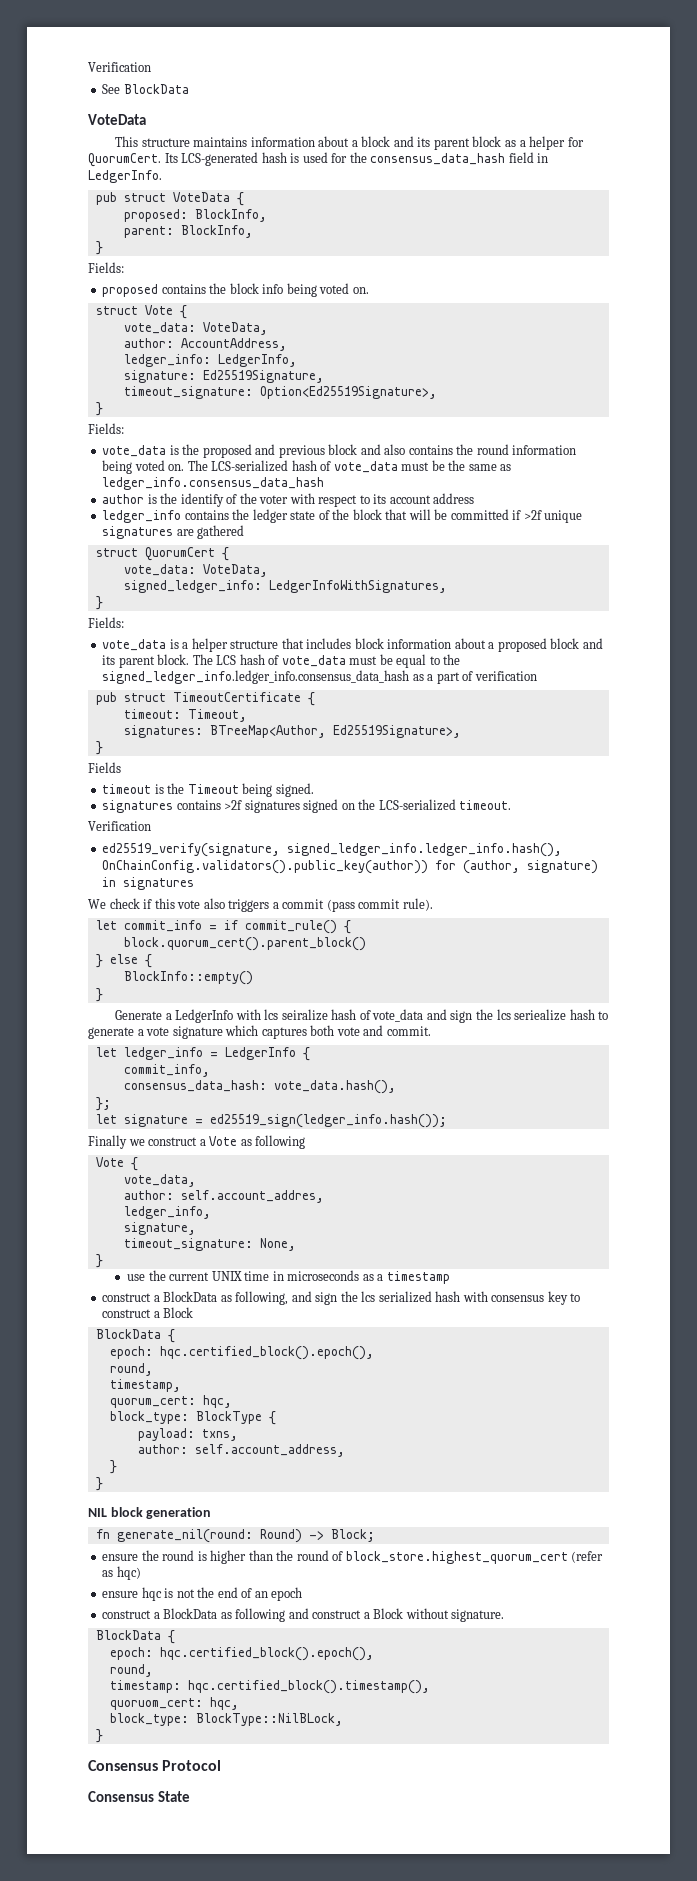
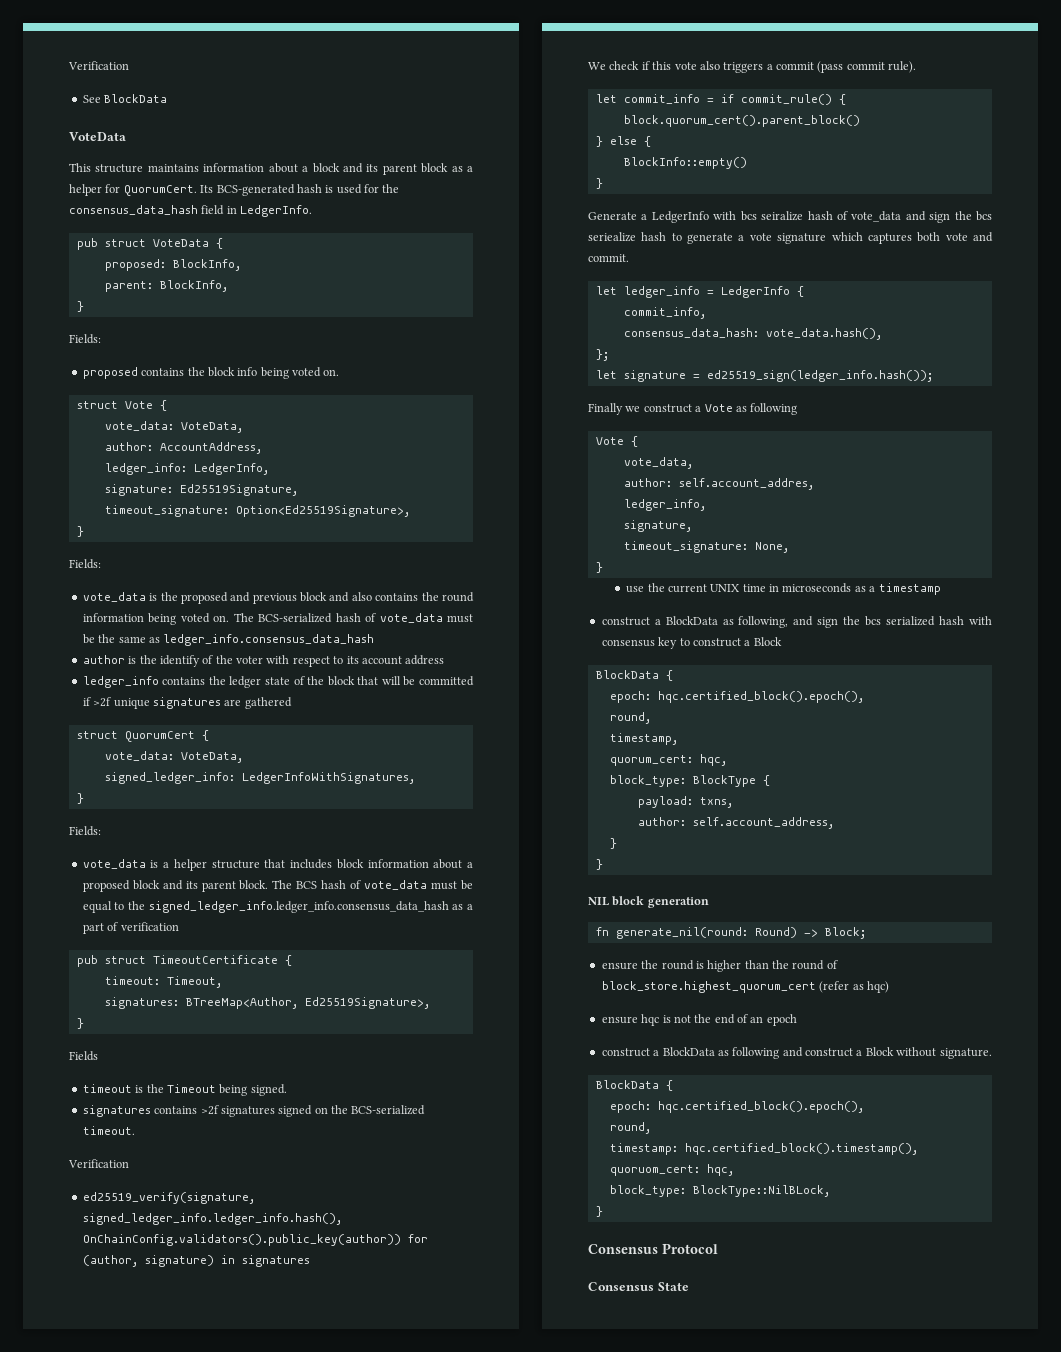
- Its LCS-generated hash is used for the consensus_data_hash field in LedgerInfo.
+ Its BCS-generated hash is used for the consensus_data_hash field in LedgerInfo.
- The LCS-serialized hash of vote_data must be the same as ledger_info.consensus_data_hash
+ The BCS-serialized hash of vote_data must be the same as ledger_info.consensus_data_hash
- The LCS hash of vote_data must be equal to the signed_ledger_info.ledger_info.consensus_data_hash as a part of verification
+ The BCS hash of vote_data must be equal to the signed_ledger_info.ledger_info.consensus_data_hash as a part of verification
- signatures contains >2f signatures signed on the LCS-serialized timeout.
+ signatures contains >2f signatures signed on the BCS-serialized timeout.
- Generate a LedgerInfo with lcs seiralize hash of vote_data and sign the lcs seriealize hash to generate a vote signature which captures both vote and commit.
+ Generate a LedgerInfo with bcs seiralize hash of vote_data and sign the bcs seriealize hash to generate a vote signature which captures both vote and commit.
- construct a BlockData as following, and sign the lcs serialized hash with consensus key to construct a Block
+ construct a BlockData as following, and sign the bcs serialized hash with consensus key to construct a Block

